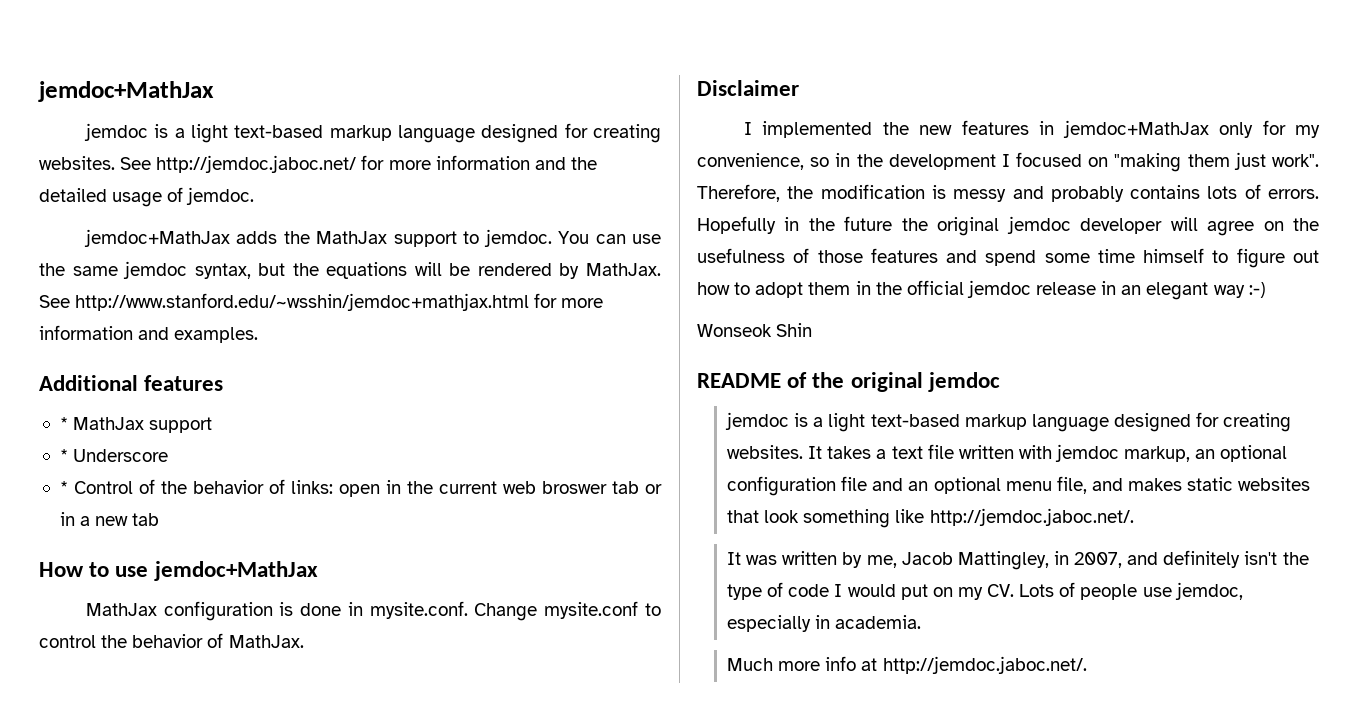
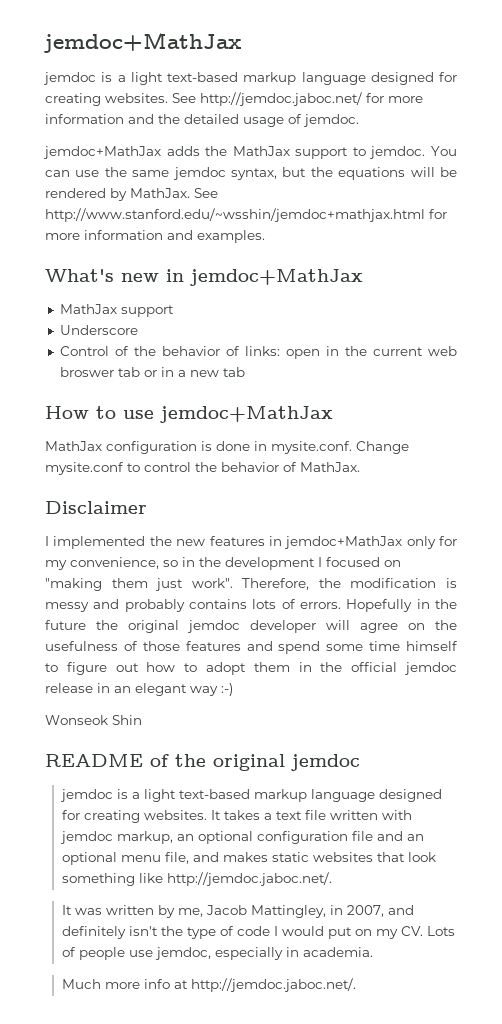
- Additional features
- * MathJax support
+ What's new in jemdoc+MathJax
+ MathJax support
- * Underscore
+ Underscore
- * Control of the behavior of links: open in the current web broswer tab or in a new tab
+ Control of the behavior of links: open in the current web broswer tab or in a new tab

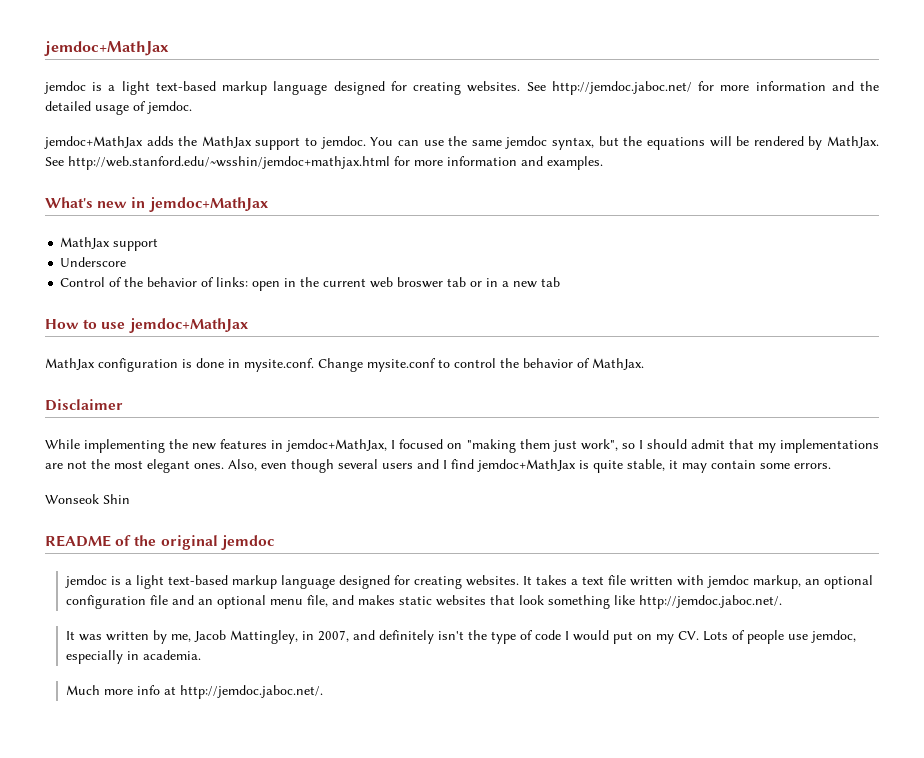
- See http://www.stanford.edu/~wsshin/jemdoc+mathjax.html for more information and examples.
+ See http://web.stanford.edu/~wsshin/jemdoc+mathjax.html for more information and examples.
- I implemented the new features in jemdoc+MathJax only for my convenience, so in the development I focused on "making them just work". Therefore, the modification is messy and probably contains lots of errors. Hopefully in the future the original jemdoc developer will agree on the usefulness of those features and spend some time himself to figure out how to adopt them in the official jemdoc release in an elegant way :-)
+ While implementing the new features in jemdoc+MathJax, I focused on "making them just work", so I should admit that my implementations are not the most elegant ones. Also, even though several users and I find jemdoc+MathJax is quite stable, it may contain some errors.

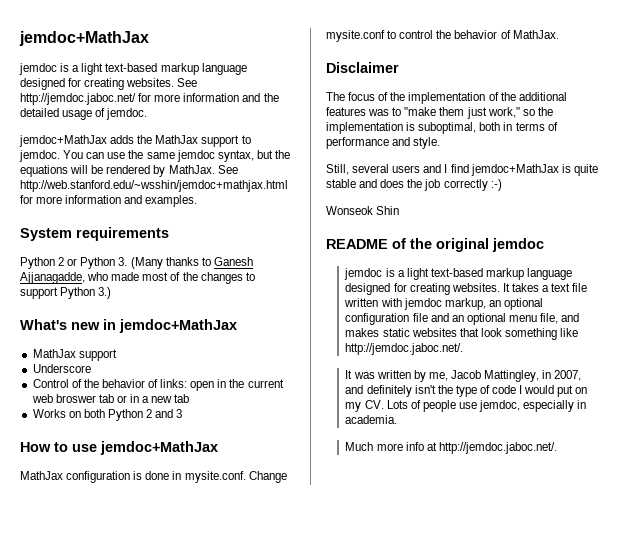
+ System requirements
+ Python 2 or Python 3. (Many thanks to Ganesh Ajjanagadde, who made most of the changes to support Python 3.)
+ Works on both Python 2 and 3
- While implementing the new features in jemdoc+MathJax, I focused on "making them just work", so I should admit that my implementations are not the most elegant ones. Also, even though several users and I find jemdoc+MathJax is quite stable, it may contain some errors.
+ The focus of the implementation of the additional features was to "make them just work," so the implementation is suboptimal, both in terms of performance and style.
+ Still, several users and I find jemdoc+MathJax is quite stable and does the job correctly :-)

